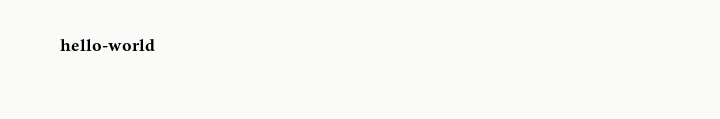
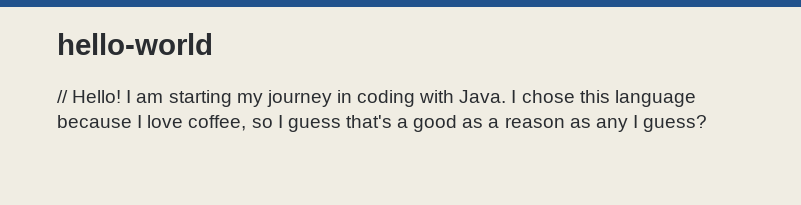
+ // Hello! I am starting my journey in coding with Java. I chose this language because I love coffee, so I guess that's a good as a reason as any I guess?

